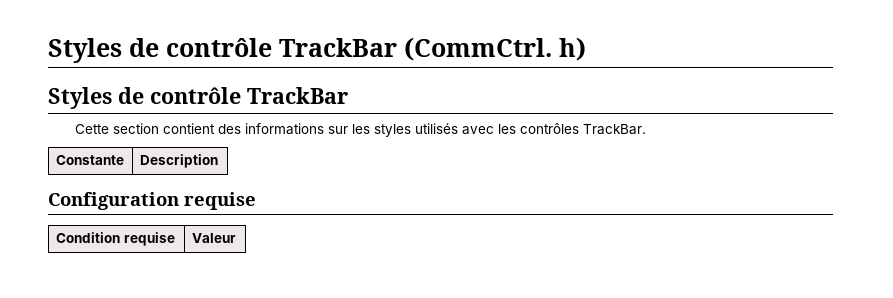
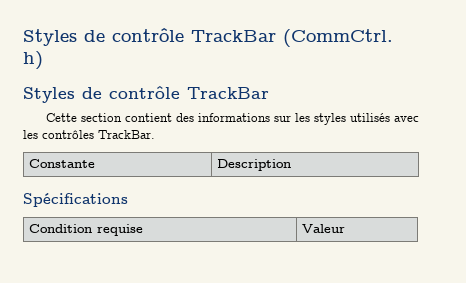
- Configuration requise
+ Spécifications

